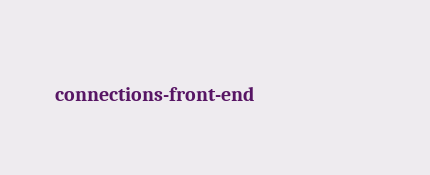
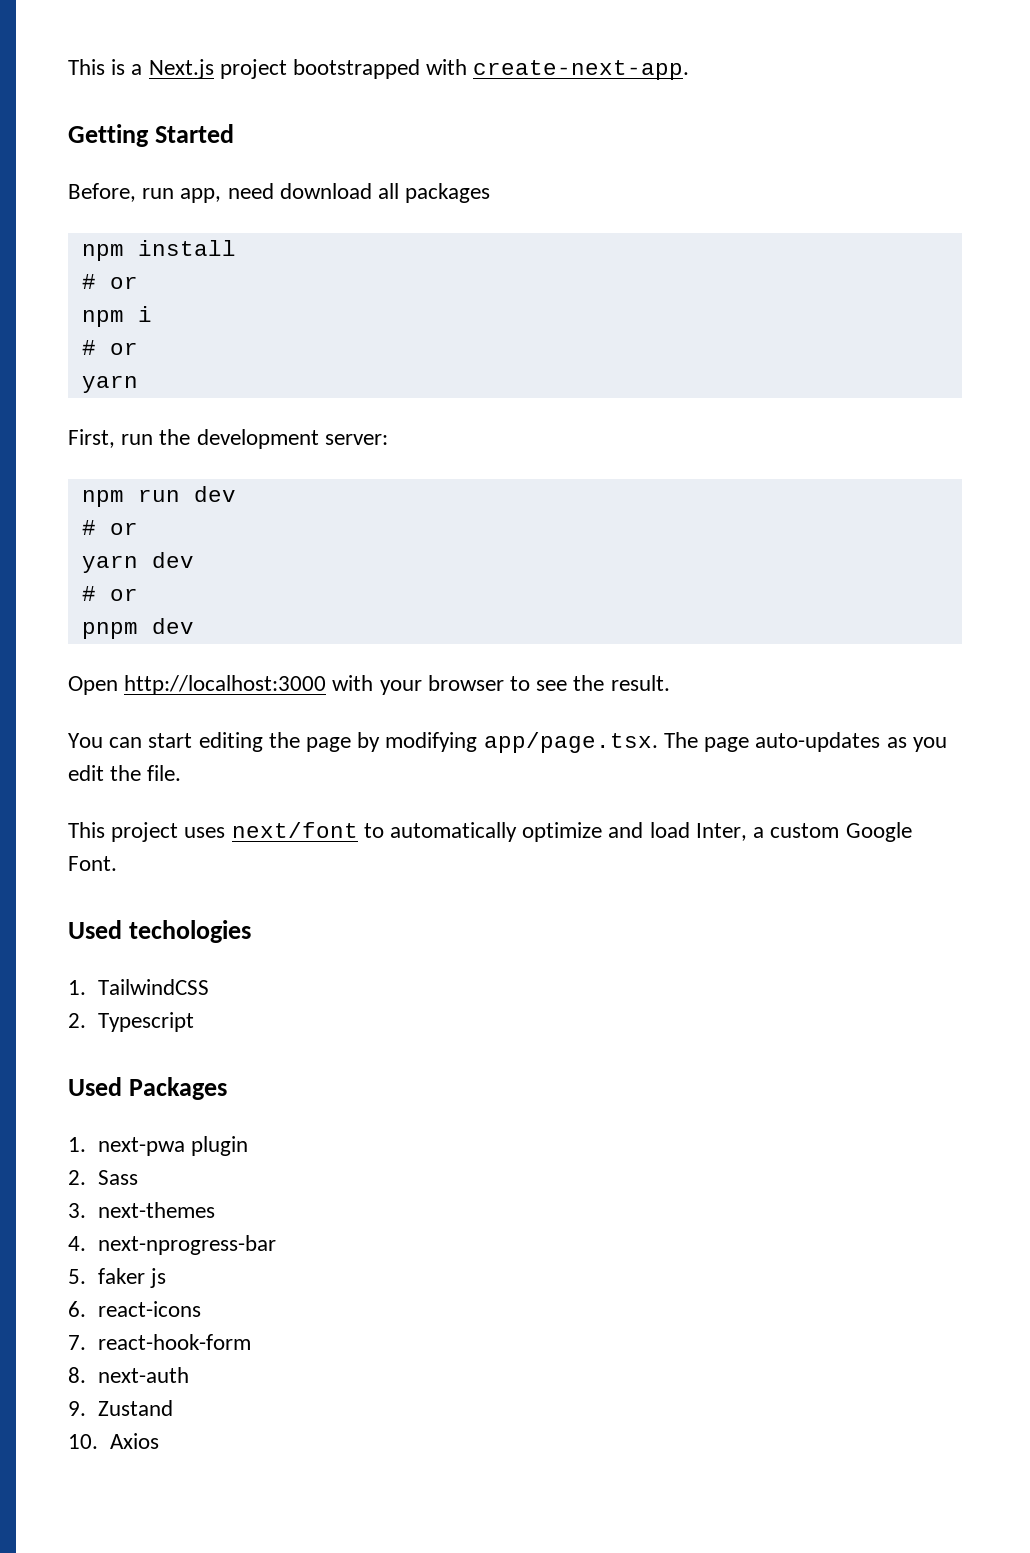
- connections-front-end
+ This is a Next.js project bootstrapped with create-next-app.
+ Getting Started
+ Before, run app, need download all packages
+ npm install
+ # or
+ npm i
+ # or
+ yarn
+ First, run the development server:
+ npm run dev
+ # or
+ yarn dev
+ # or
+ pnpm dev
+ Open http://localhost:3000 with your browser to see the result.
+ You can start editing the page by modifying app/page.tsx. The page auto-updates as you edit the file.
+ This project uses next/font to automatically optimize and load Inter, a custom Google Font.
+ Used techologies
+ 1. TailwindCSS
+ 2. Typescript
+ Used Packages
+ 1. next-pwa plugin
+ 2. Sass
+ 3. next-themes
+ 4. next-nprogress-bar
+ 5. faker js
+ 6. react-icons
+ 7. react-hook-form
+ 8. next-auth
+ 9. Zustand
+ 10. Axios

